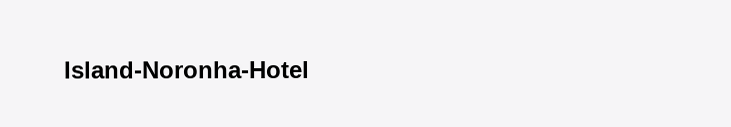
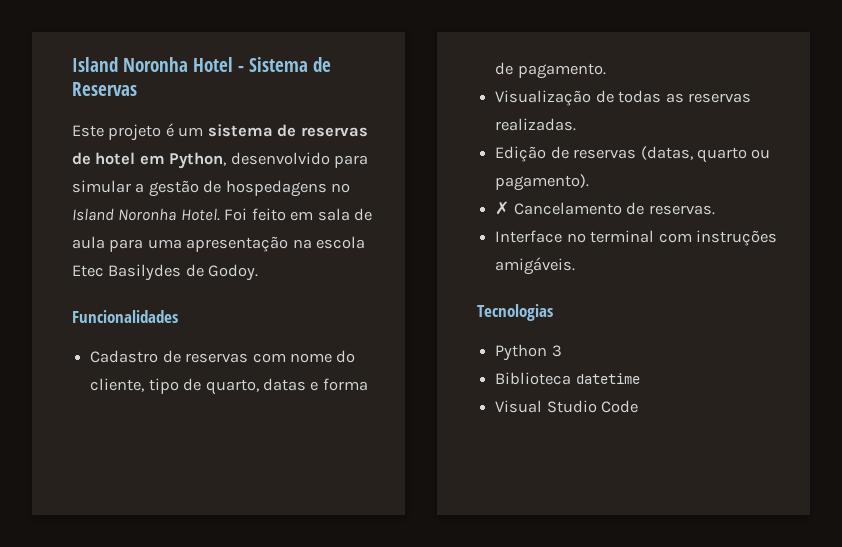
- Island-Noronha-Hotel
+ Island Noronha Hotel - Sistema de Reservas
+ Este projeto é um sistema de reservas de hotel em Python, desenvolvido para simular a gestão de hospedagens no Island Noronha Hotel. Foi feito em sala de aula para uma apresentação na escola Etec Basilydes de Godoy.
+ Funcionalidades
+ Cadastro de reservas com nome do cliente, tipo de quarto, datas e forma de pagamento.
+ Visualização de todas as reservas realizadas.
+ Edição de reservas (datas, quarto ou pagamento).
+ ✗ Cancelamento de reservas.
+ Interface no terminal com instruções amigáveis.
+ Tecnologias
+ Python 3
+ Biblioteca datetime
+ Visual Studio Code

